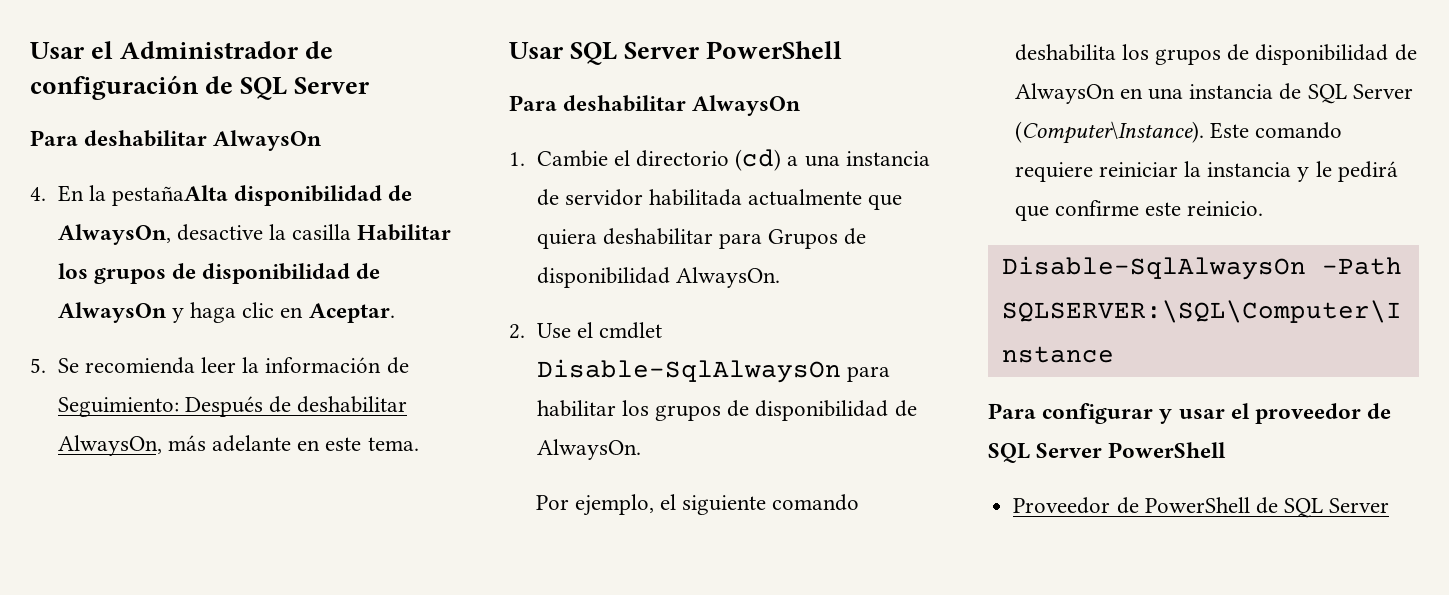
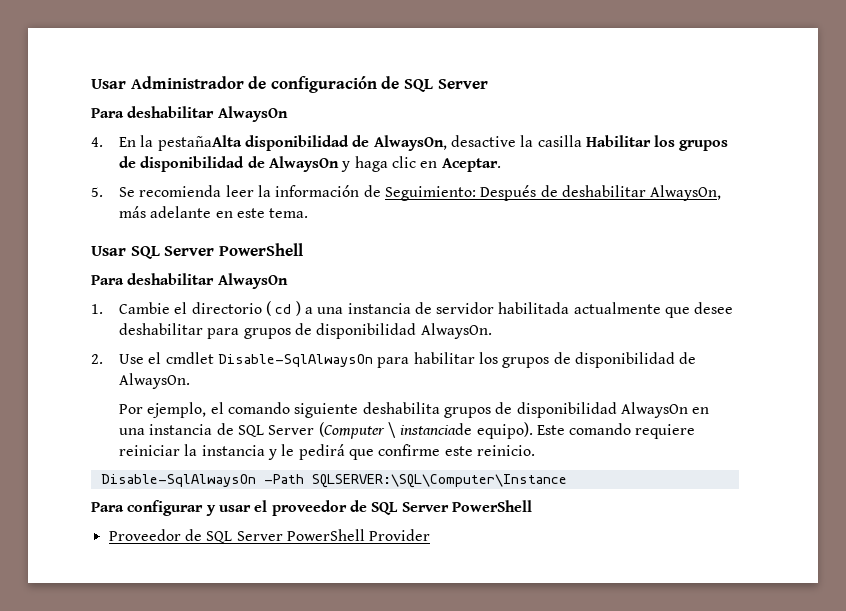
- Usar el Administrador de configuración de SQL Server
+ Usar Administrador de configuración de SQL Server
- 1. Cambie el directorio (cd) a una instancia de servidor habilitada actualmente que quiera deshabilitar para Grupos de disponibilidad AlwaysOn.
+ 1. Cambie el directorio ( cd ) a una instancia de servidor habilitada actualmente que desee deshabilitar para grupos de disponibilidad AlwaysOn.
- Por ejemplo, el siguiente comando deshabilita los grupos de disponibilidad de AlwaysOn en una instancia de SQL Server (Computer\Instance).
+ Por ejemplo, el comando siguiente deshabilita grupos de disponibilidad AlwaysOn en una instancia de SQL Server (Computer \ instanciade equipo).
- Proveedor de PowerShell de SQL Server
+ Proveedor de SQL Server PowerShell Provider

